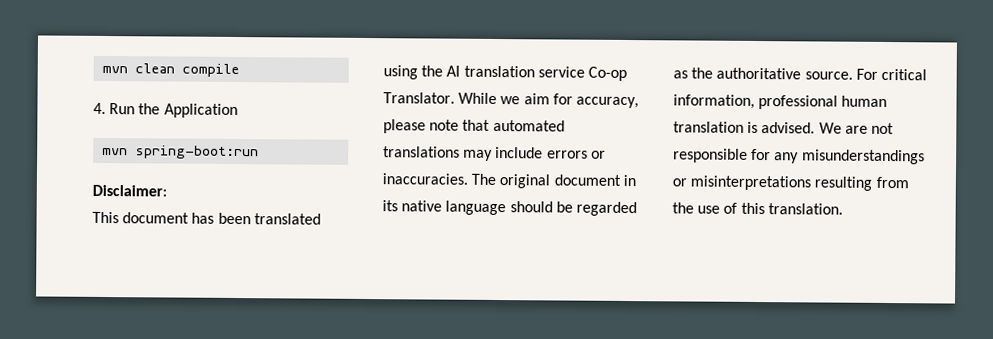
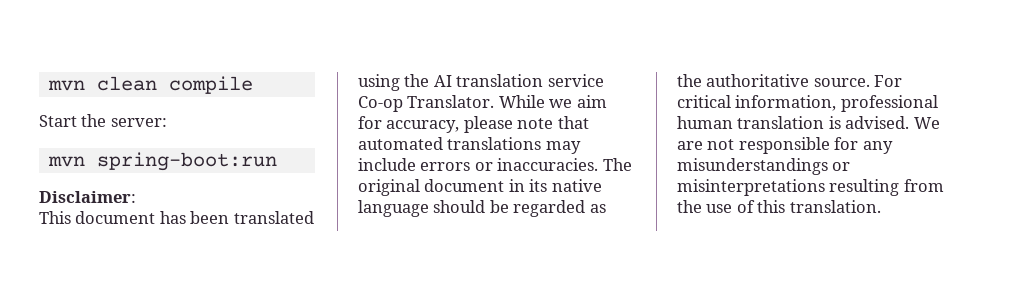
- 4. Run the Application
+ Start the server:

